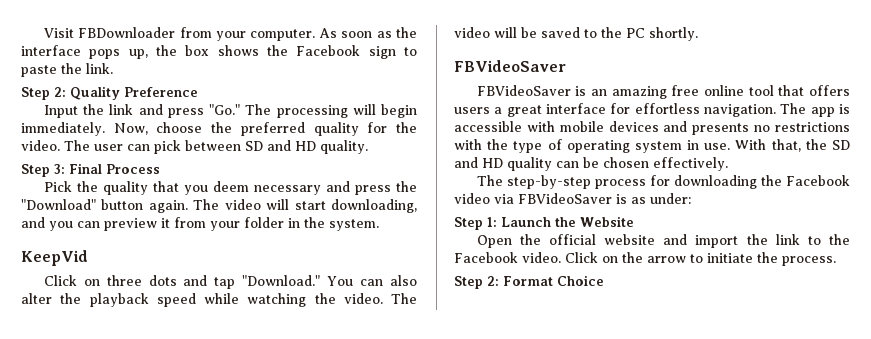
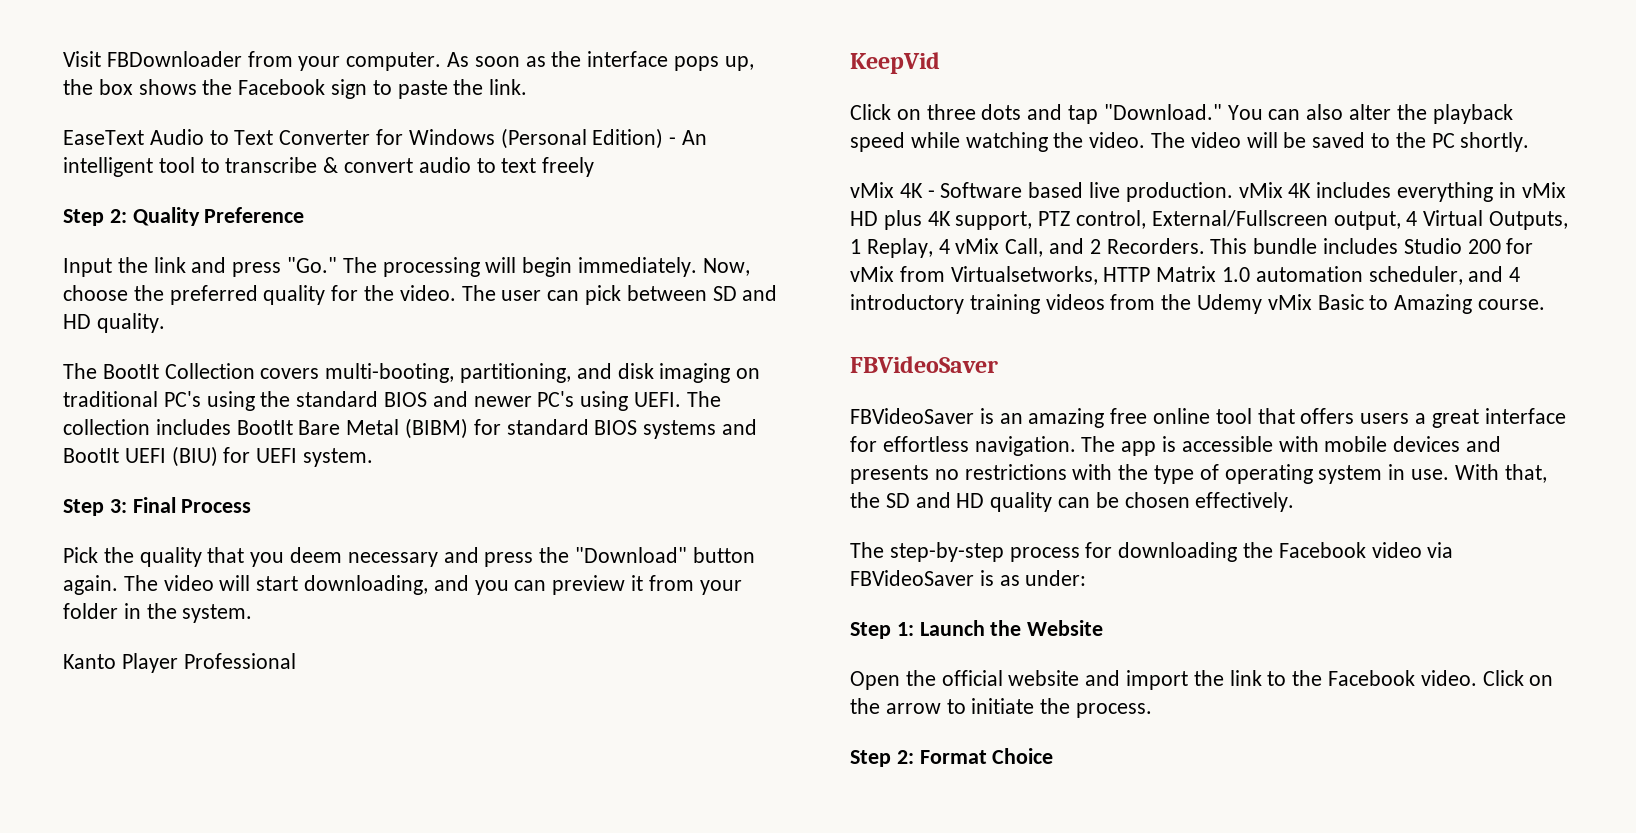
+ EaseText Audio to Text Converter for Windows (Personal Edition) - An intelligent tool to transcribe & convert audio to text freely
+ The BootIt Collection covers multi-booting, partitioning, and disk imaging on traditional PC's using the standard BIOS and newer PC's using UEFI. The collection includes BootIt Bare Metal (BIBM) for standard BIOS systems and BootIt UEFI (BIU) for UEFI system.
+ Kanto Player Professional
+ vMix 4K - Software based live production. vMix 4K includes everything in vMix HD plus 4K support, PTZ control, External/Fullscreen output, 4 Virtual Outputs, 1 Replay, 4 vMix Call, and 2 Recorders. This bundle includes Studio 200 for vMix from Virtualsetworks, HTTP Matrix 1.0 automation scheduler, and 4 introductory training videos from the Udemy vMix Basic to Amazing course.

